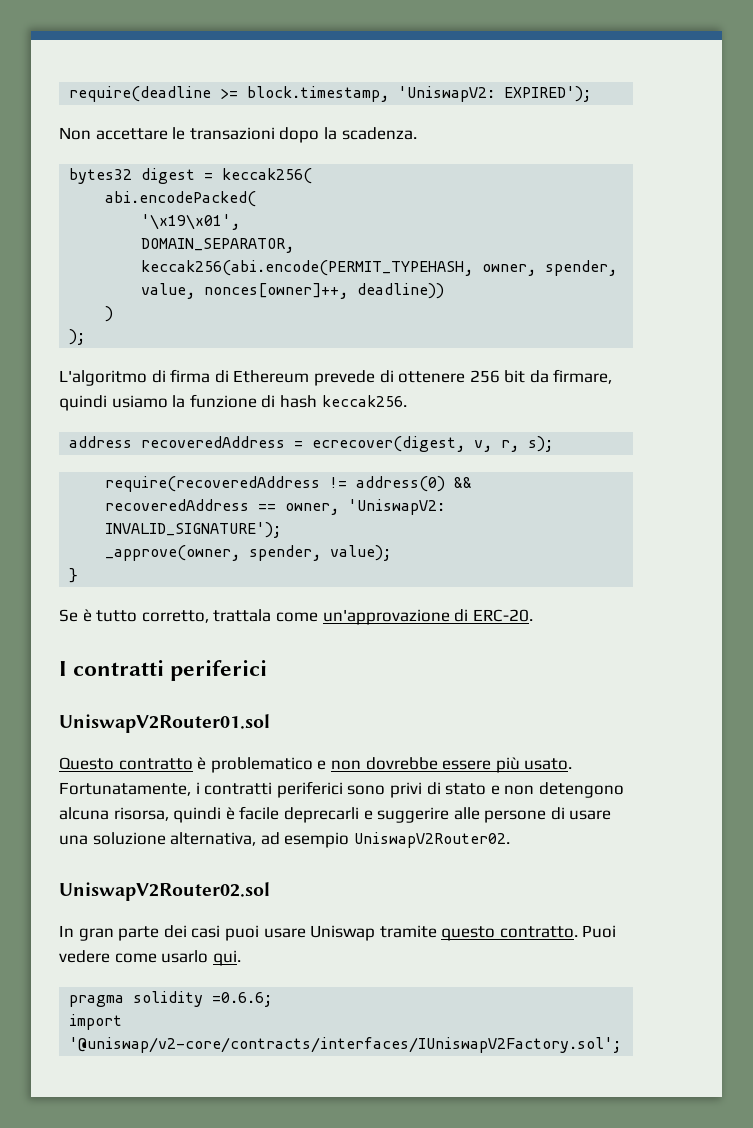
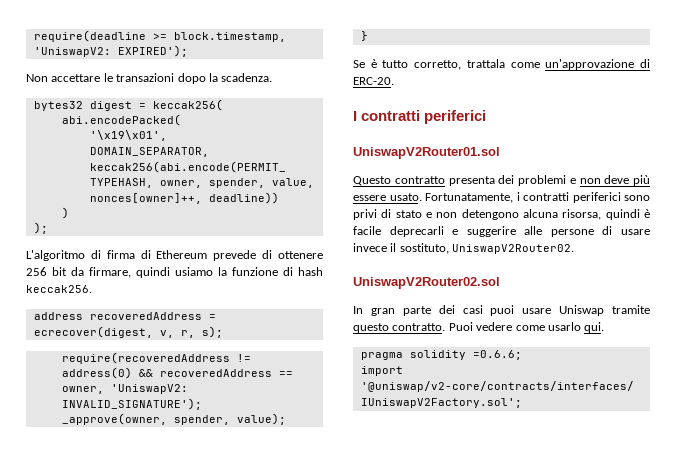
- Questo contratto è problematico e non dovrebbe essere più usato.
+ Questo contratto presenta dei problemi e non deve più essere usato.
- Fortunatamente, i contratti periferici sono privi di stato e non detengono alcuna risorsa, quindi è facile deprecarli e suggerire alle persone di usare una soluzione alternativa, ad esempio UniswapV2Router02.
+ Fortunatamente, i contratti periferici sono privi di stato e non detengono alcuna risorsa, quindi è facile deprecarli e suggerire alle persone di usare invece il sostituto, UniswapV2Router02.

